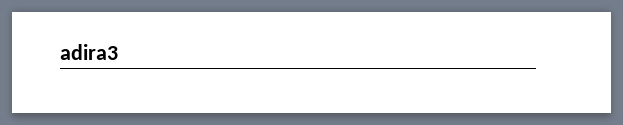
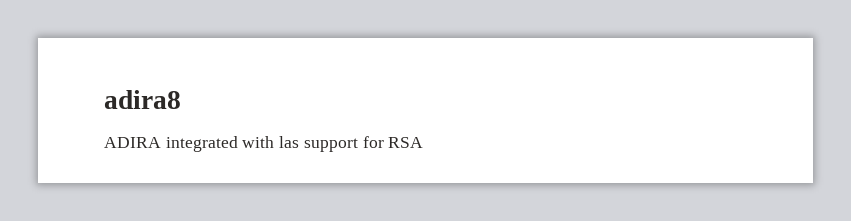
- adira3
+ adira8
+ ADIRA integrated with las support for RSA

